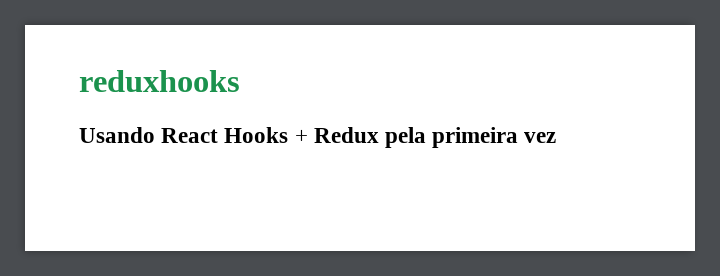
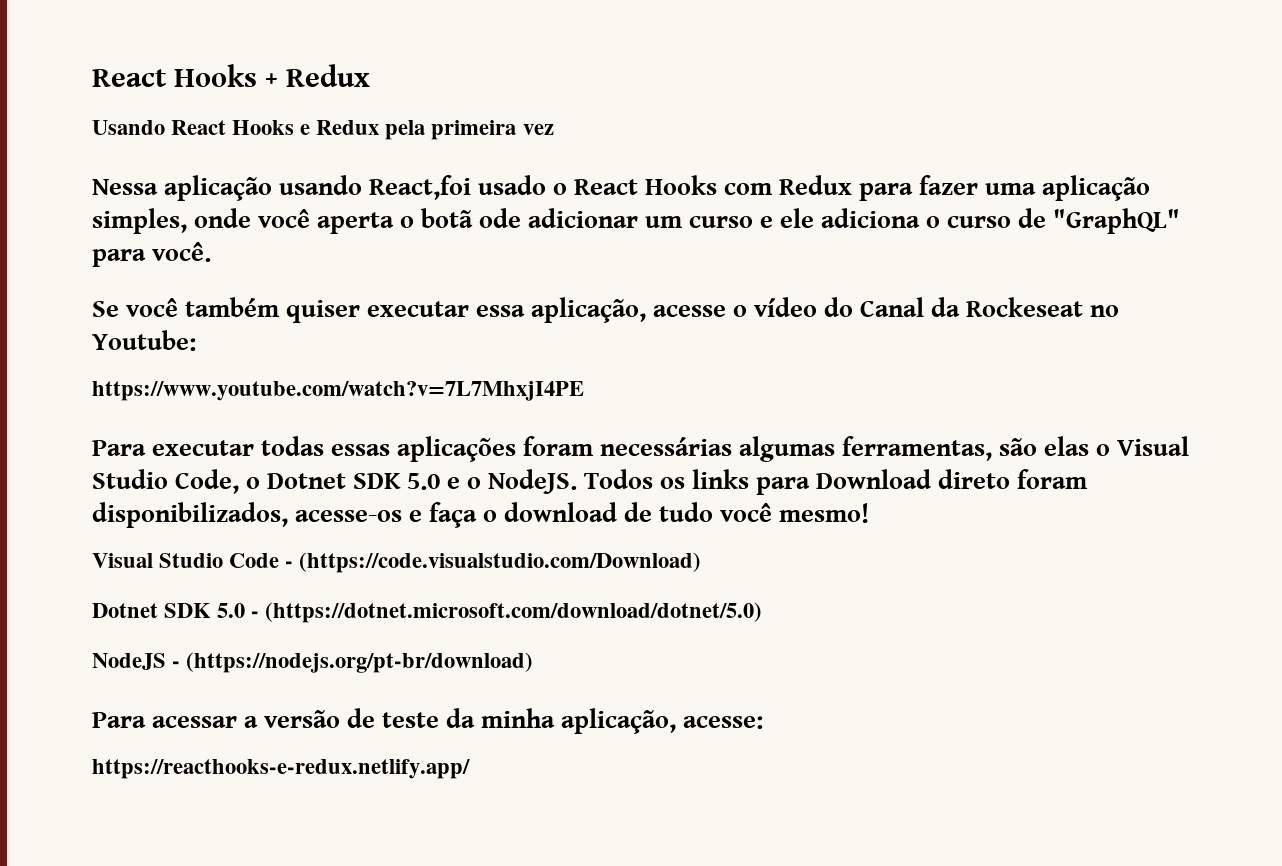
- reduxhooks
+ React Hooks + Redux
- Usando React Hooks + Redux pela primeira vez
+ Usando React Hooks e Redux pela primeira vez
+ Nessa aplicação usando React,foi usado o React Hooks com Redux para fazer uma aplicação simples, onde você aperta o botã ode adicionar um curso e ele adiciona o curso de "GraphQL" para você.
+ Se você também quiser executar essa aplicação, acesse o vídeo do Canal da Rockeseat no Youtube:
+ https://www.youtube.com/watch?v=7L7MhxjI4PE
+ Para executar todas essas aplicações foram necessárias algumas ferramentas, são elas o Visual Studio Code, o Dotnet SDK 5.0 e o NodeJS. Todos os links para Download direto foram disponibilizados, acesse-os e faça o download de tudo você mesmo!
+ Visual Studio Code - (https://code.visualstudio.com/Download)
+ Dotnet SDK 5.0 - (https://dotnet.microsoft.com/download/dotnet/5.0)
+ NodeJS - (https://nodejs.org/pt-br/download)
+ Para acessar a versão de teste da minha aplicação, acesse:
+ https://reacthooks-e-redux.netlify.app/

